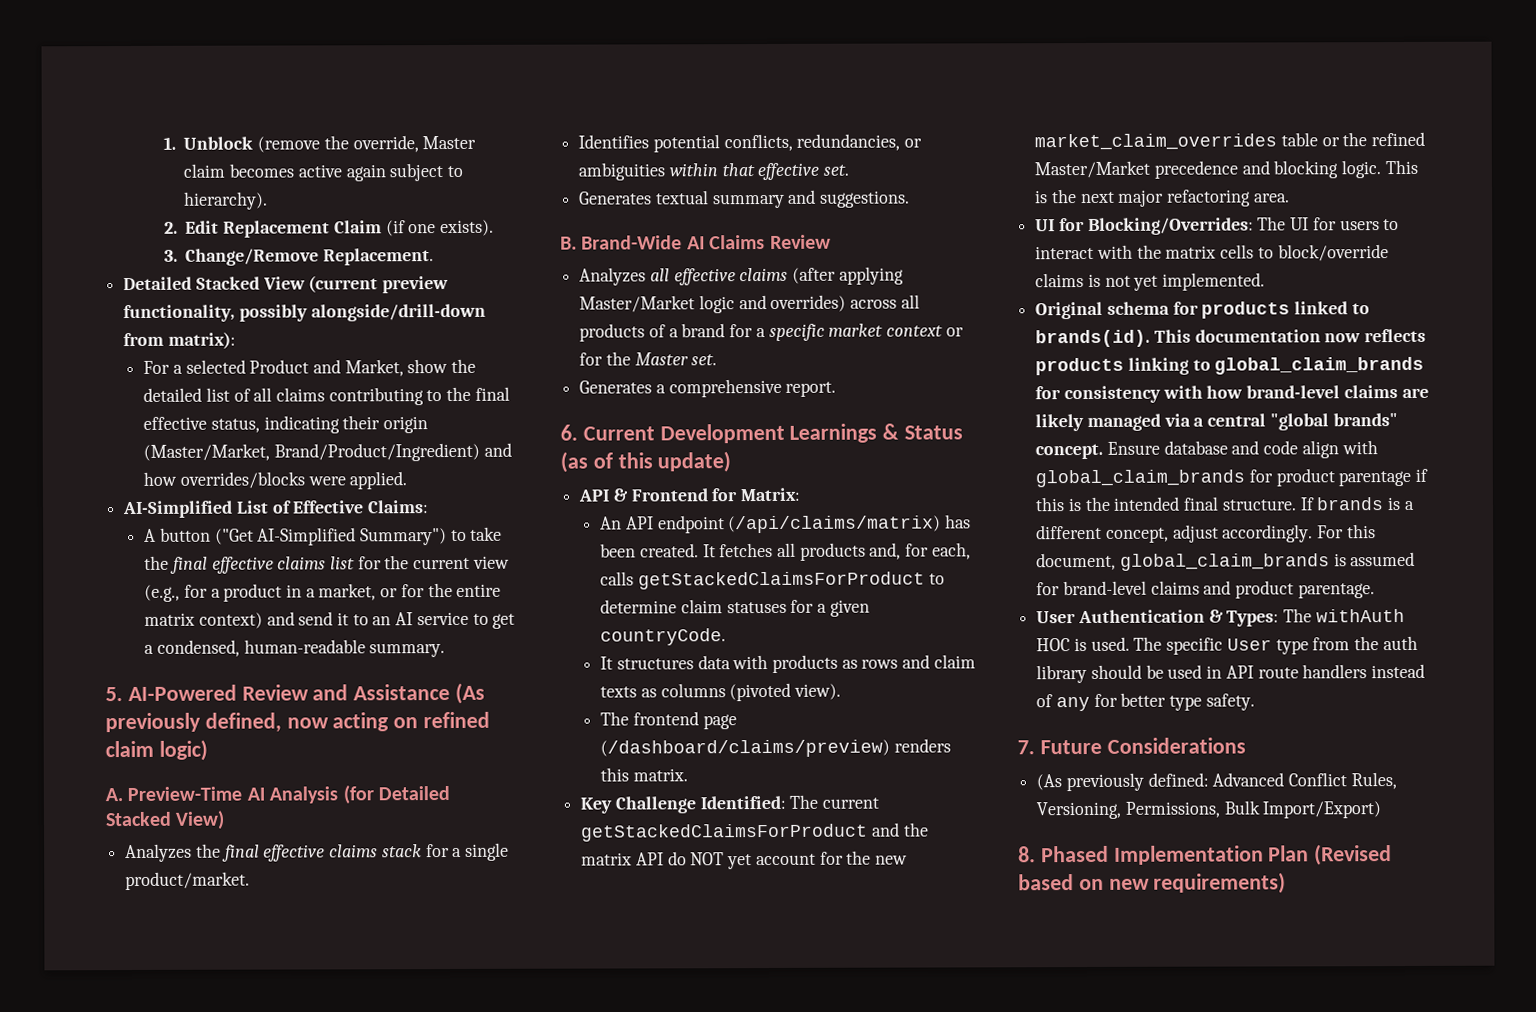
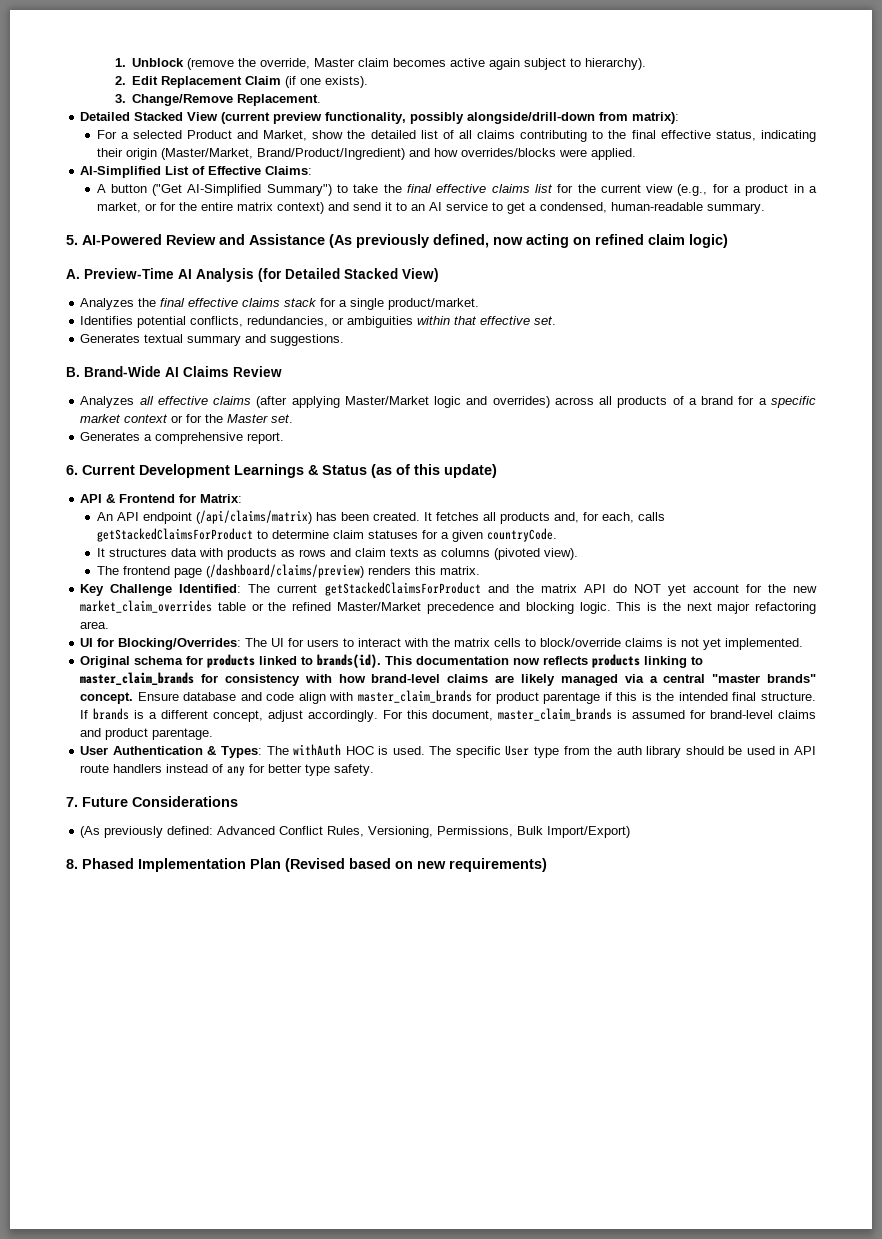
- This documentation now reflects products linking to global_claim_brands for consistency with how brand-level claims are likely managed via a central "global brands" concept.
+ This documentation now reflects products linking to master_claim_brands for consistency with how brand-level claims are likely managed via a central "master brands" concept.
- Ensure database and code align with global_claim_brands for product parentage if this is the intended final structure.
+ Ensure database and code align with master_claim_brands for product parentage if this is the intended final structure.
- For this document, global_claim_brands is assumed for brand-level claims and product parentage.
+ For this document, master_claim_brands is assumed for brand-level claims and product parentage.

